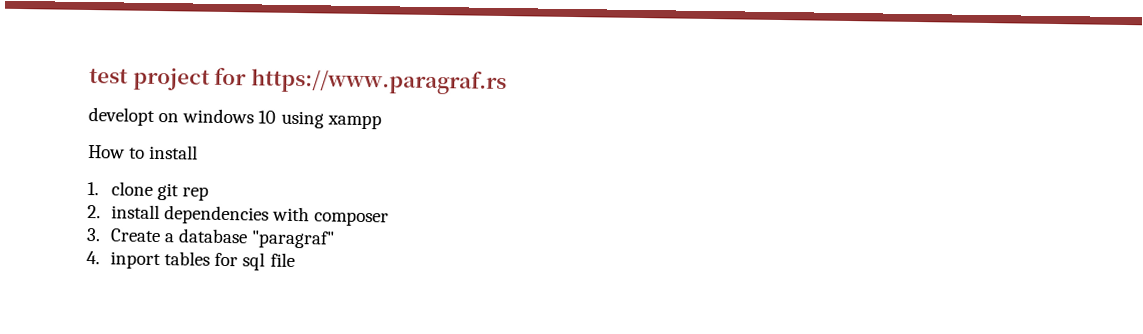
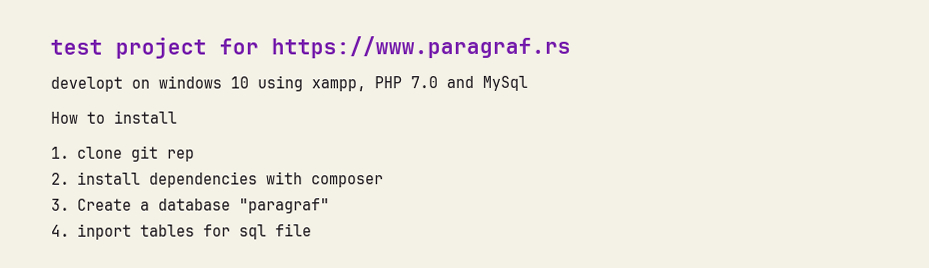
- developt on windows 10 using xampp
+ developt on windows 10 using xampp, PHP 7.0 and MySql

